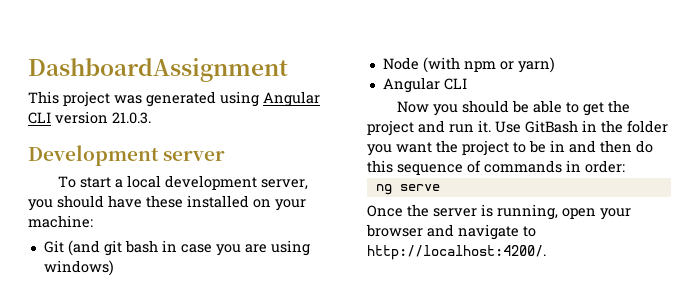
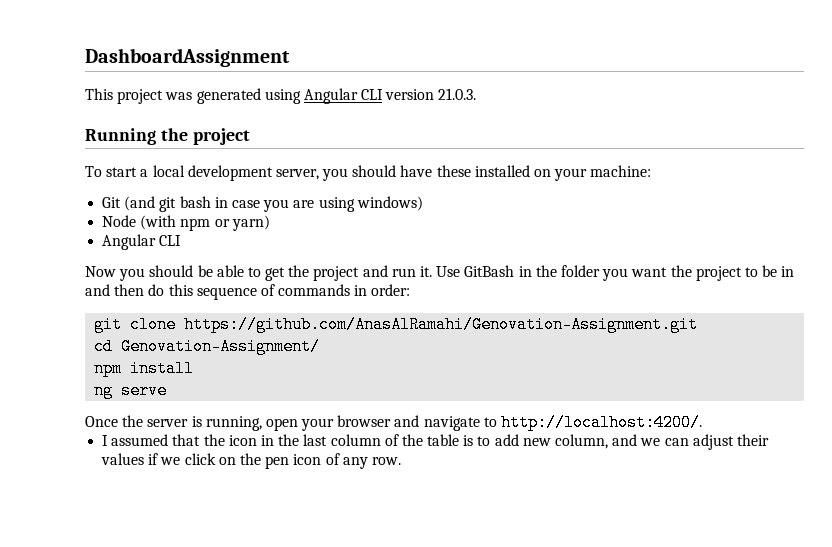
- Development server
+ Running the project
+ git clone https://github.com/AnasAlRamahi/Genovation-Assignment.git
+ cd Genovation-Assignment/
+ npm install
+ I assumed that the icon in the last column of the table is to add new column, and we can adjust their values if we click on the pen icon of any row.

